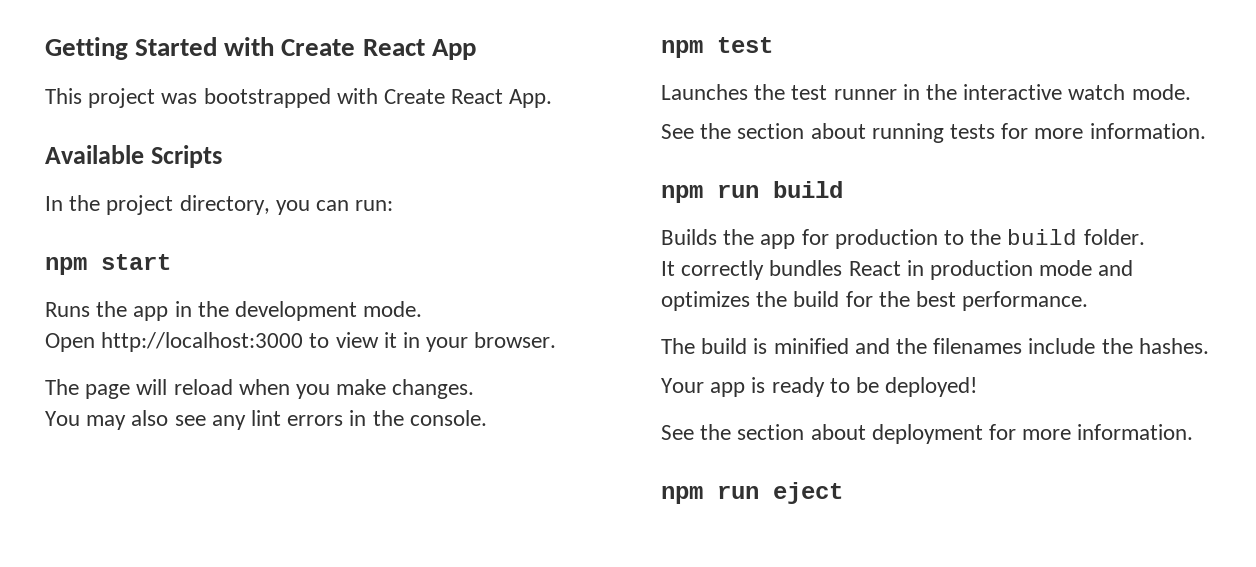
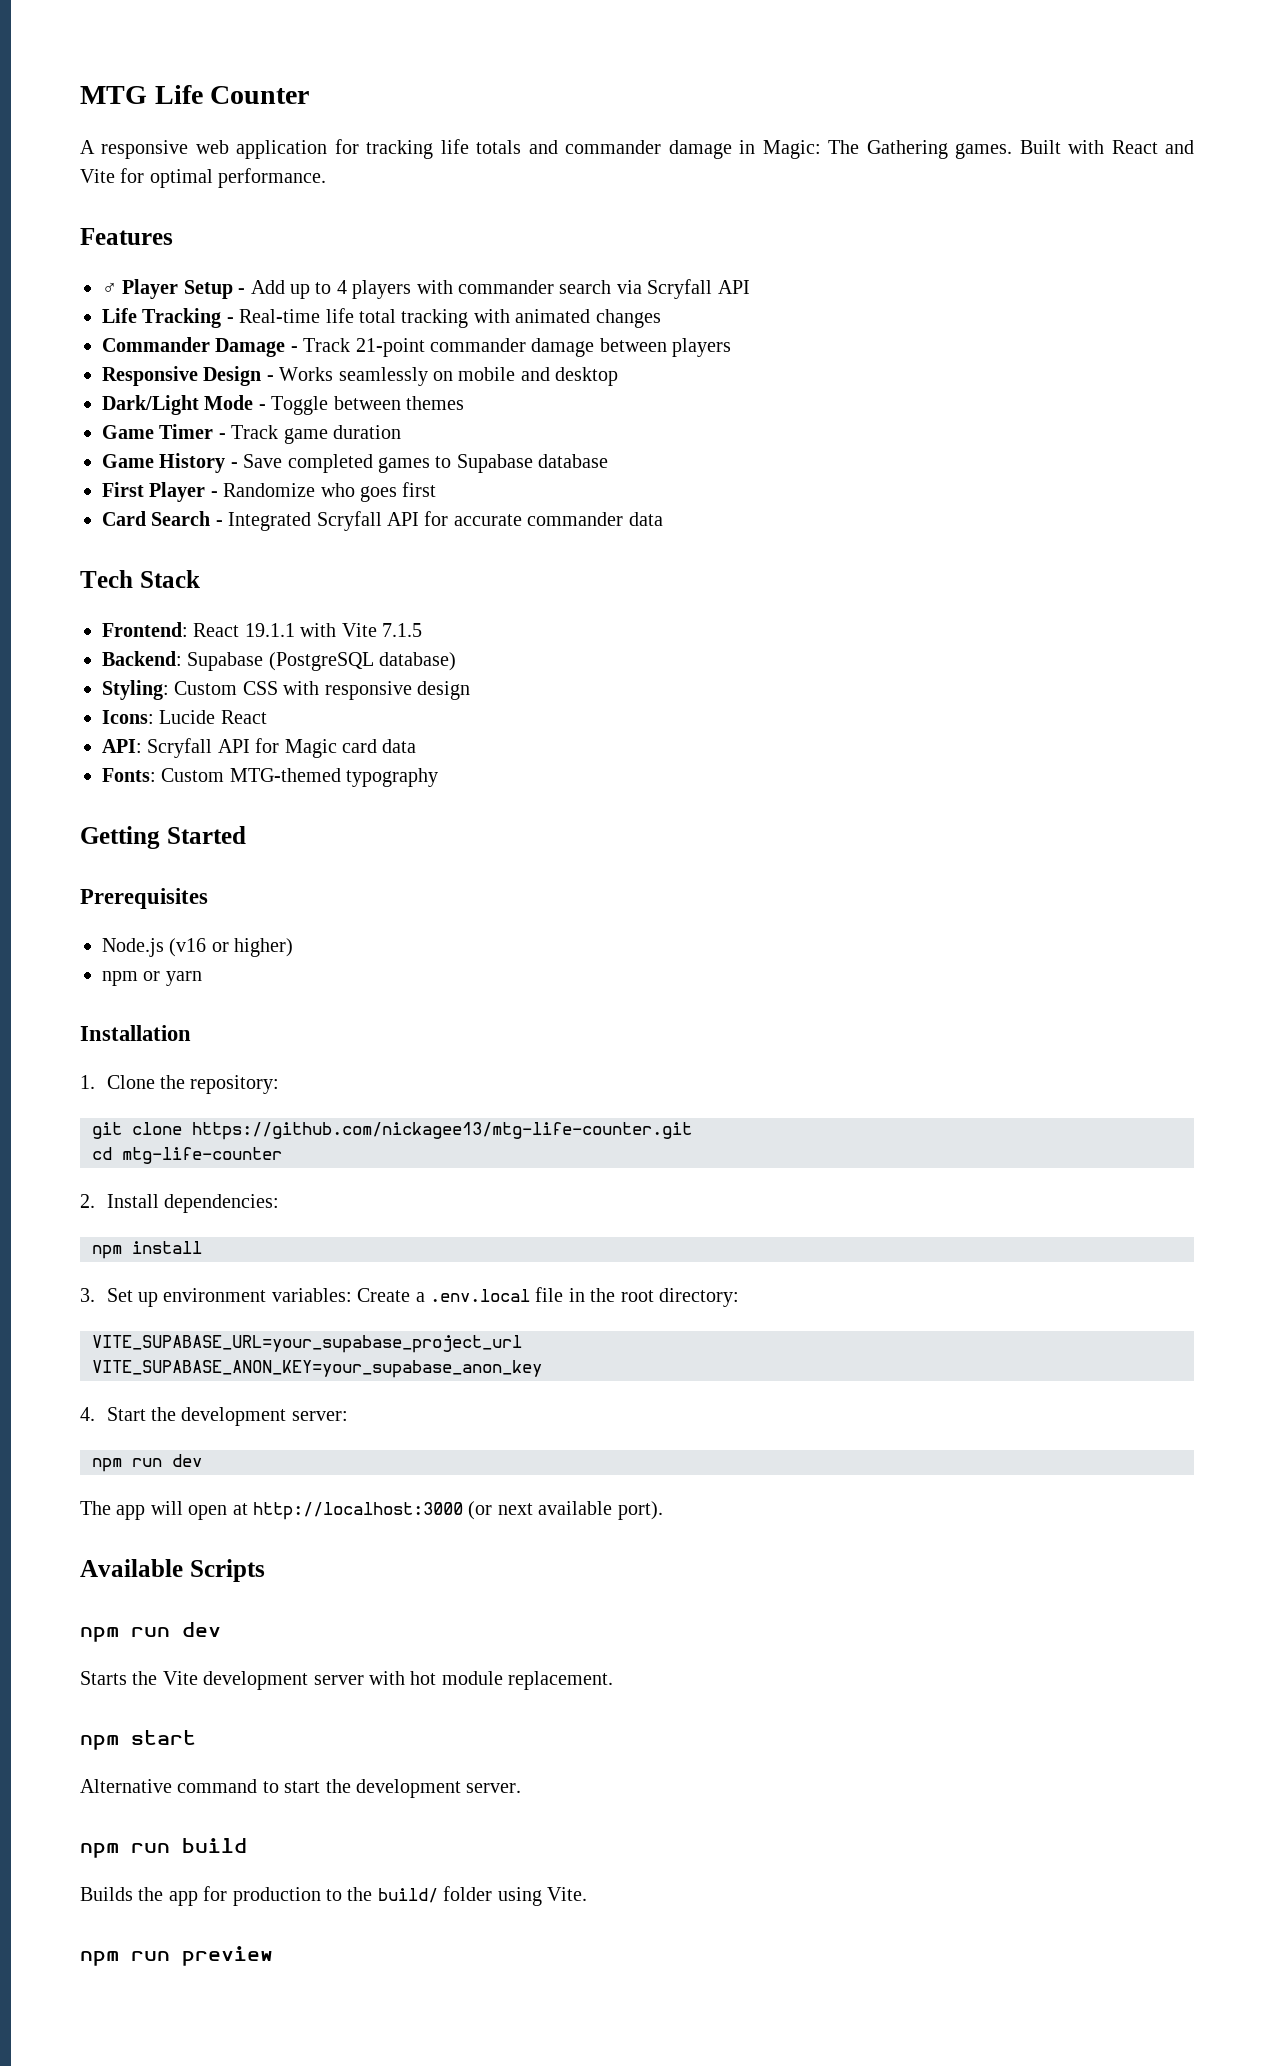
- Getting Started with Create React App
- This project was bootstrapped with Create React App.
+ MTG Life Counter
+ A responsive web application for tracking life totals and commander damage in Magic: The Gathering games. Built with React and Vite for optimal performance.
+ Features
+ ♂ Player Setup - Add up to 4 players with commander search via Scryfall API
+ Life Tracking - Real-time life total tracking with animated changes
+ Commander Damage - Track 21-point commander damage between players
+ Responsive Design - Works seamlessly on mobile and desktop
+ Dark/Light Mode - Toggle between themes
+ Game Timer - Track game duration
+ Game History - Save completed games to Supabase database
+ First Player - Randomize who goes first
+ Card Search - Integrated Scryfall API for accurate commander data
+ Tech Stack
+ Frontend: React 19.1.1 with Vite 7.1.5
+ Backend: Supabase (PostgreSQL database)
+ Styling: Custom CSS with responsive design
+ Icons: Lucide React
+ API: Scryfall API for Magic card data
+ Fonts: Custom MTG-themed typography
+ Getting Started
+ Prerequisites
+ Node.js (v16 or higher)
+ npm or yarn
+ Installation
+ 1. Clone the repository:
+ git clone https://github.com/nickagee13/mtg-life-counter.git
+ cd mtg-life-counter
+ 2. Install dependencies:
+ npm install
+ 3. Set up environment variables: Create a .env.local file in the root directory:
+ VITE_SUPABASE_URL=your_supabase_project_url
+ VITE_SUPABASE_ANON_KEY=your_supabase_anon_key
+ 4. Start the development server:
+ npm run dev
+ The app will open at http://localhost:3000 (or next available port).
  Available Scripts
- In the project directory, you can run:
+ npm run dev
+ Starts the Vite development server with hot module replacement.
  npm start
- Runs the app in the development mode.
- Open http://localhost:3000 to view it in your browser.
- The page will reload when you make changes.
- You may also see any lint errors in the console.
- npm test
- Launches the test runner in the interactive watch mode.
- See the section about running tests for more information.
+ Alternative command to start the development server.
- Builds the app for production to the build folder.
- It correctly bundles React in production mode and optimizes the build for the best performance.
- The build is minified and the filenames include the hashes.
- Your app is ready to be deployed!
- See the section about deployment for more information.
- npm run eject
+ Builds the app for production to the build/ folder using Vite.
+ npm run preview

